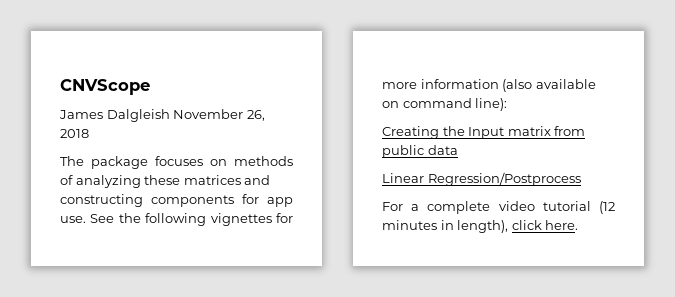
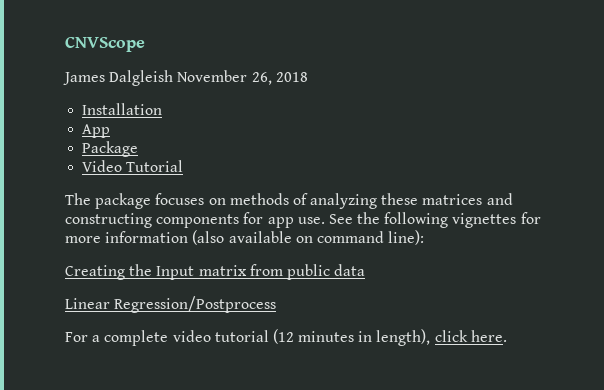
+ Installation
+ App
+ Package
+ Video Tutorial

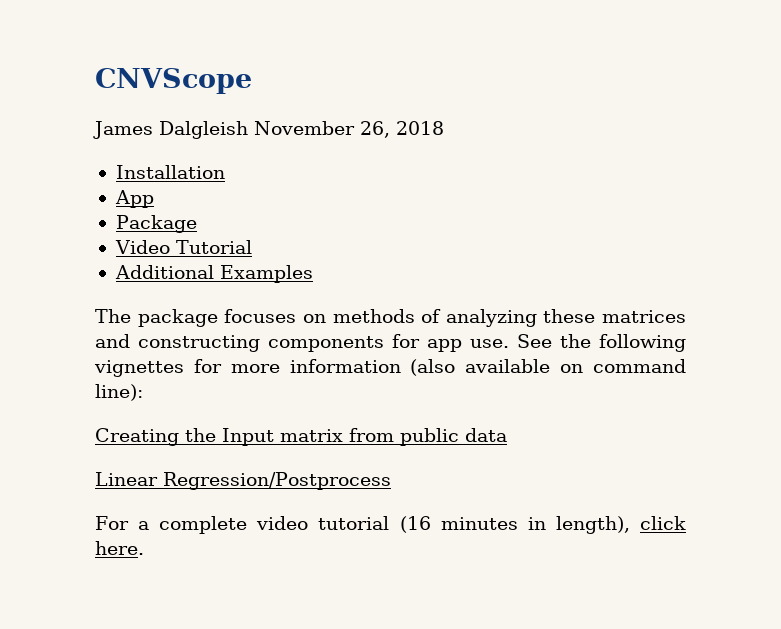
+ Additional Examples
- For a complete video tutorial (12 minutes in length), click here.
+ For a complete video tutorial (16 minutes in length), click here.

